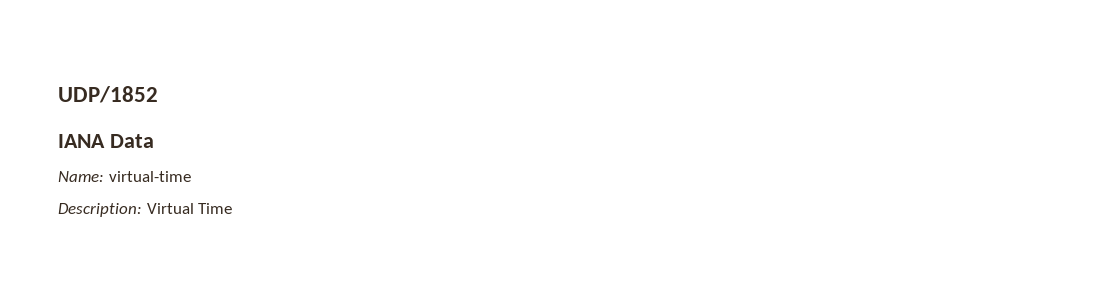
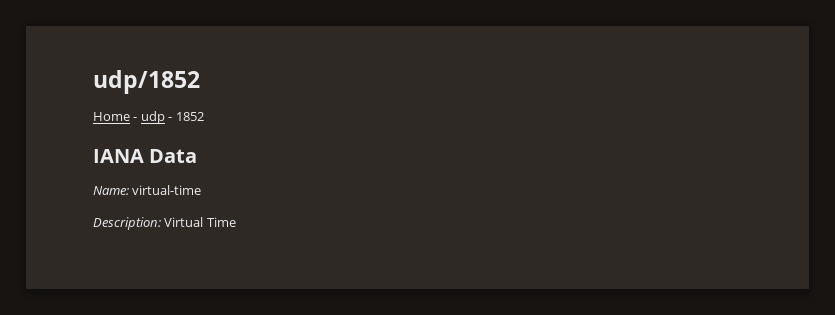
- UDP/1852
+ udp/1852
+ Home - udp - 1852

